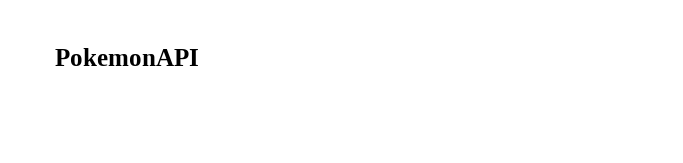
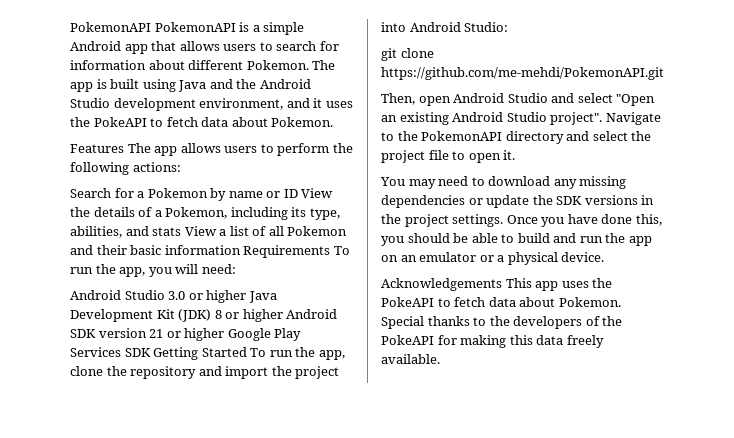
- PokemonAPI
+ PokemonAPI PokemonAPI is a simple Android app that allows users to search for information about different Pokemon. The app is built using Java and the Android Studio development environment, and it uses the PokeAPI to fetch data about Pokemon.
+ Features The app allows users to perform the following actions:
+ Search for a Pokemon by name or ID View the details of a Pokemon, including its type, abilities, and stats View a list of all Pokemon and their basic information Requirements To run the app, you will need:
+ Android Studio 3.0 or higher Java Development Kit (JDK) 8 or higher Android SDK version 21 or higher Google Play Services SDK Getting Started To run the app, clone the repository and import the project into Android Studio:
+ git clone https://github.com/me-mehdi/PokemonAPI.git
+ Then, open Android Studio and select "Open an existing Android Studio project". Navigate to the PokemonAPI directory and select the project file to open it.
+ You may need to download any missing dependencies or update the SDK versions in the project settings. Once you have done this, you should be able to build and run the app on an emulator or a physical device.
+ Acknowledgements This app uses the PokeAPI to fetch data about Pokemon. Special thanks to the developers of the PokeAPI for making this data freely available.

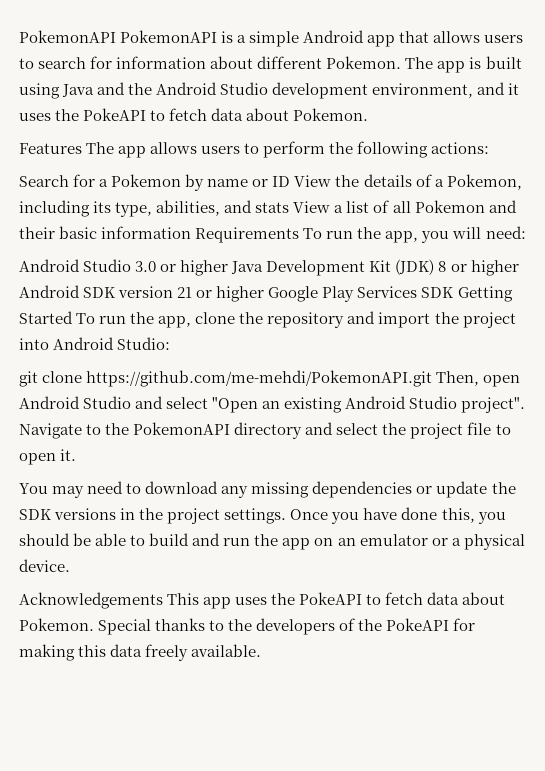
- git clone https://github.com/me-mehdi/PokemonAPI.git
- Then, open Android Studio and select "Open an existing Android Studio project".
+ git clone https://github.com/me-mehdi/PokemonAPI.git Then, open Android Studio and select "Open an existing Android Studio project".

